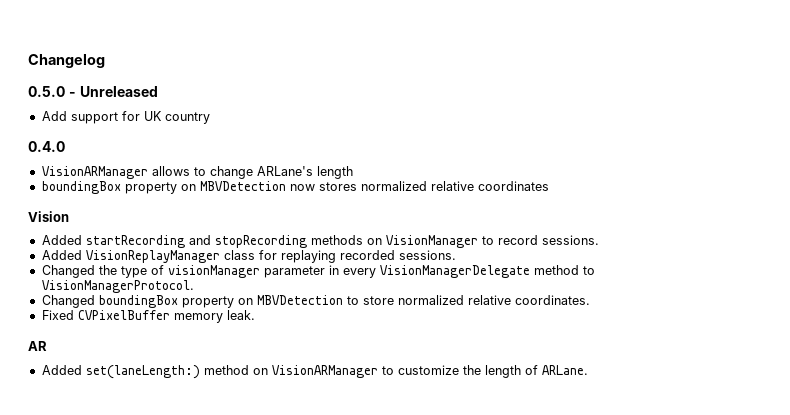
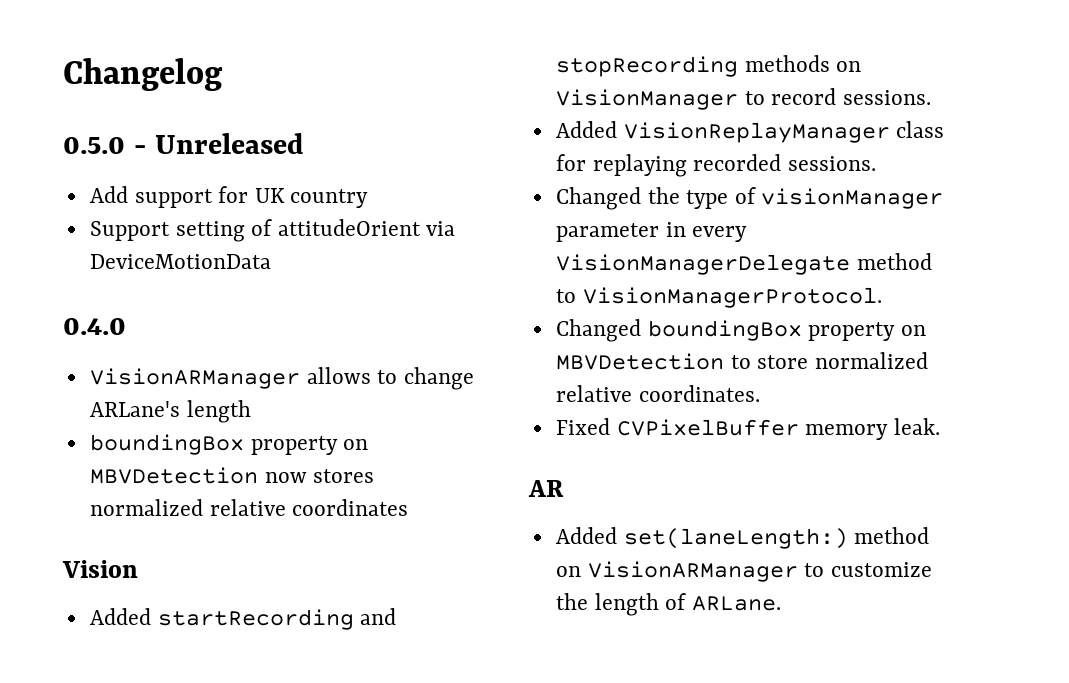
+ Support setting of attitudeOrient via DeviceMotionData

